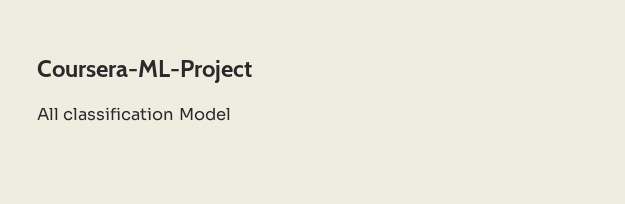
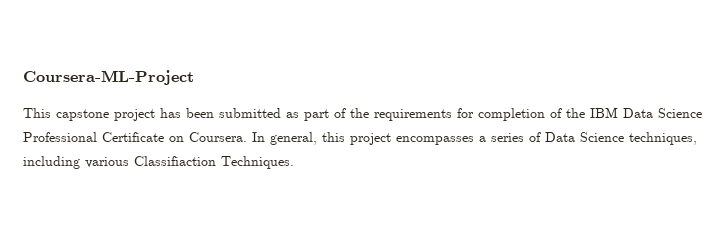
- All classification Model
+ This capstone project has been submitted as part of the requirements for completion of the IBM Data Science Professional Certificate on Coursera. In general, this project encompasses a series of Data Science techniques, including various Classifiaction Techniques.

